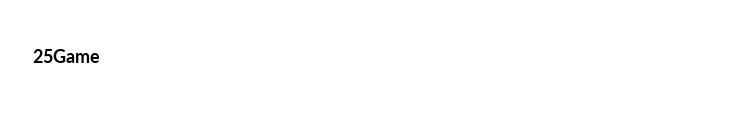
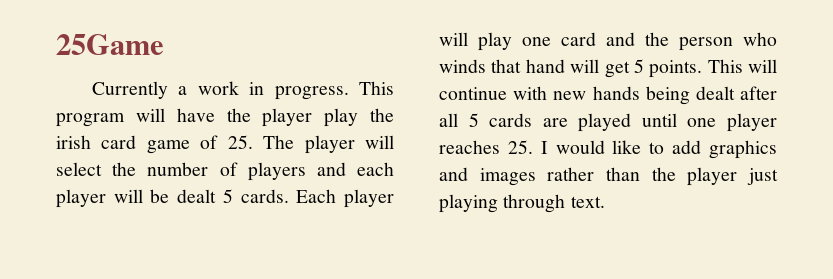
+ Currently a work in progress. This program will have the player play the irish card game of 25. The player will select the number of players and each player will be dealt 5 cards. Each player will play one card and the person who winds that hand will get 5 points. This will continue with new hands being dealt after all 5 cards are played until one player reaches 25. I would like to add graphics and images rather than the player just playing through text.

